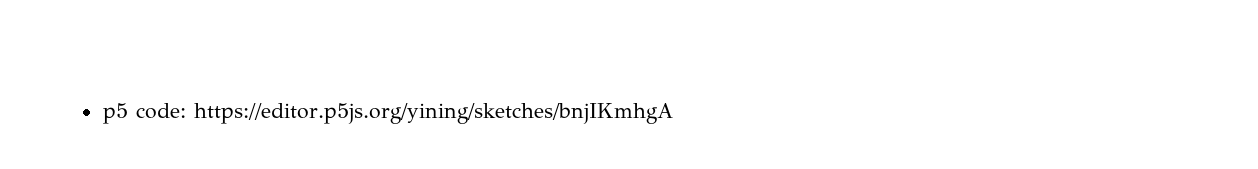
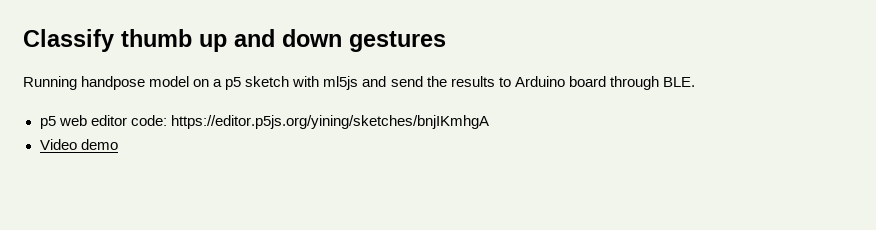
- p5 code: https://editor.p5js.org/yining/sketches/bnjIKmhgA
+ Classify thumb up and down gestures
+ Running handpose model on a p5 sketch with ml5js and send the results to Arduino board through BLE.
+ p5 web editor code: https://editor.p5js.org/yining/sketches/bnjIKmhgA
+ Video demo

